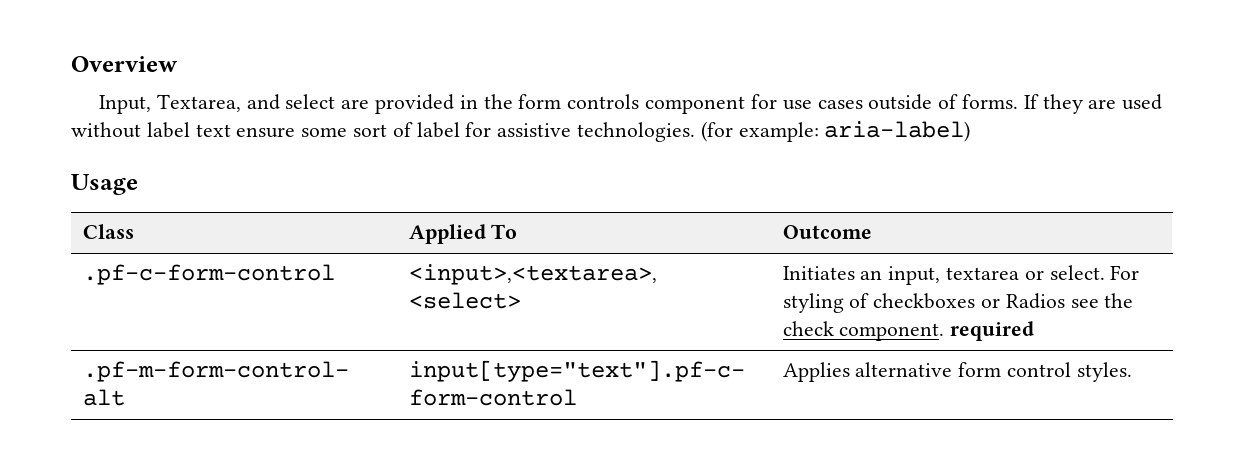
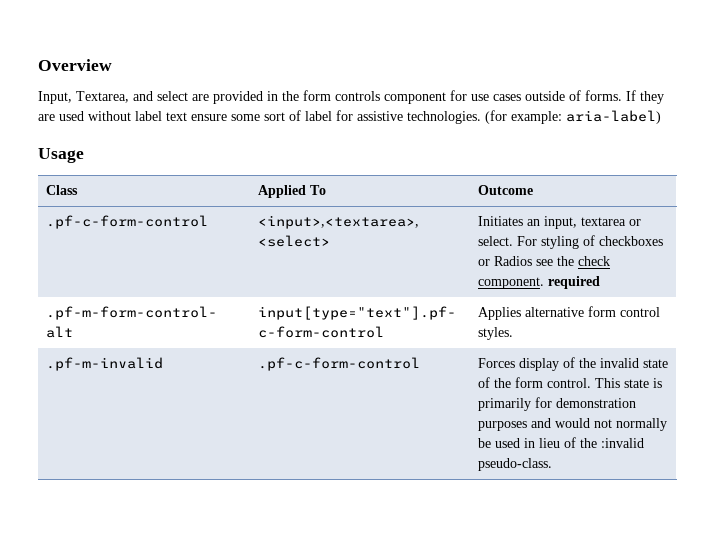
+ .pf-m-invalid | .pf-c-form-control | Forces display of the invalid state of the form control. This state is primarily for demonstration purposes and would not normally be used in lieu of the :invalid pseudo-class.

